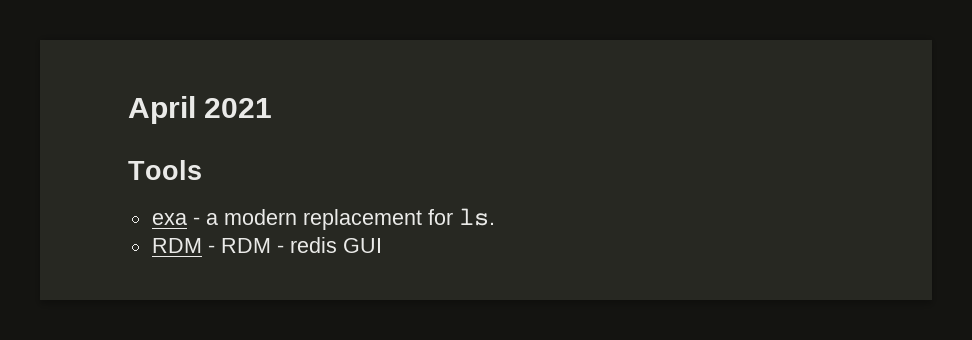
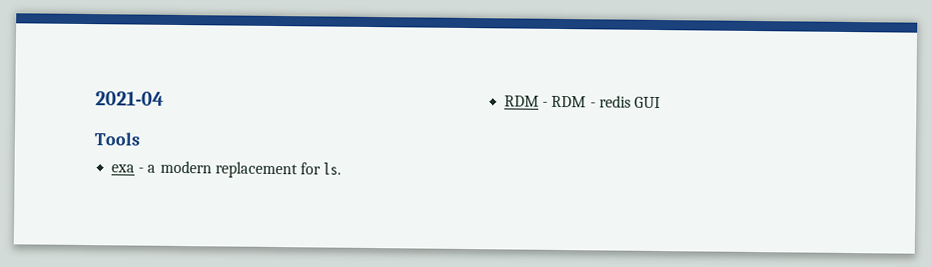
- April 2021
+ 2021-04

